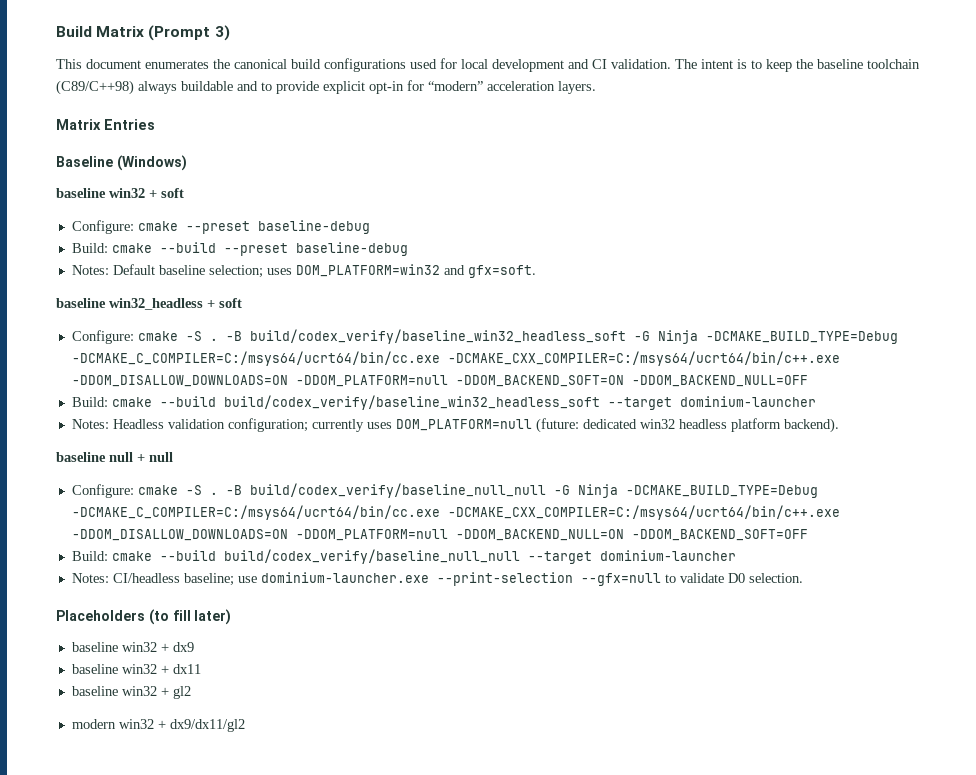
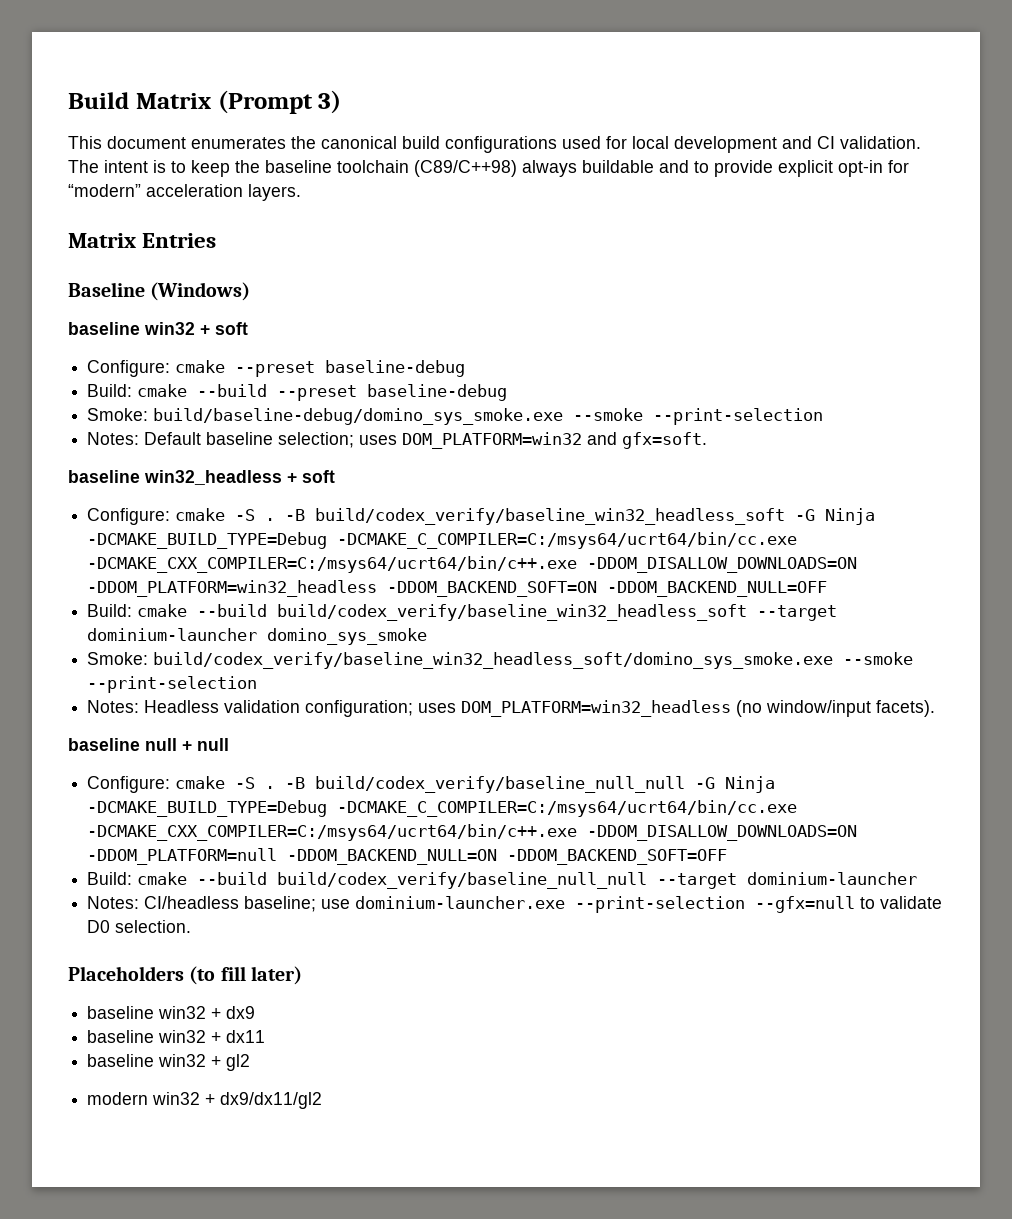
+ Smoke: build/baseline-debug/domino_sys_smoke.exe --smoke --print-selection
- -B build/codex_verify/baseline_win32_headless_soft -G Ninja -DCMAKE_BUILD_TYPE=Debug -DCMAKE_C_COMPILER=C:/msys64/ucrt64/bin/cc.exe -DCMAKE_CXX_COMPILER=C:/msys64/ucrt64/bin/c++.exe -DDOM_DISALLOW_DOWNLOADS=ON -DDOM_PLATFORM=null -DDOM_BACKEND_SOFT=ON -DDOM_BACKEND_NULL=OFF
+ -B build/codex_verify/baseline_win32_headless_soft -G Ninja -DCMAKE_BUILD_TYPE=Debug -DCMAKE_C_COMPILER=C:/msys64/ucrt64/bin/cc.exe -DCMAKE_CXX_COMPILER=C:/msys64/ucrt64/bin/c++.exe -DDOM_DISALLOW_DOWNLOADS=ON -DDOM_PLATFORM=win32_headless -DDOM_BACKEND_SOFT=ON -DDOM_BACKEND_NULL=OFF
- Build: cmake --build build/codex_verify/baseline_win32_headless_soft --target dominium-launcher
+ Build: cmake --build build/codex_verify/baseline_win32_headless_soft --target dominium-launcher domino_sys_smoke
+ Smoke: build/codex_verify/baseline_win32_headless_soft/domino_sys_smoke.exe --smoke --print-selection
- Notes: Headless validation configuration; currently uses DOM_PLATFORM=null (future: dedicated win32 headless platform backend).
+ Notes: Headless validation configuration; uses DOM_PLATFORM=win32_headless (no window/input facets).

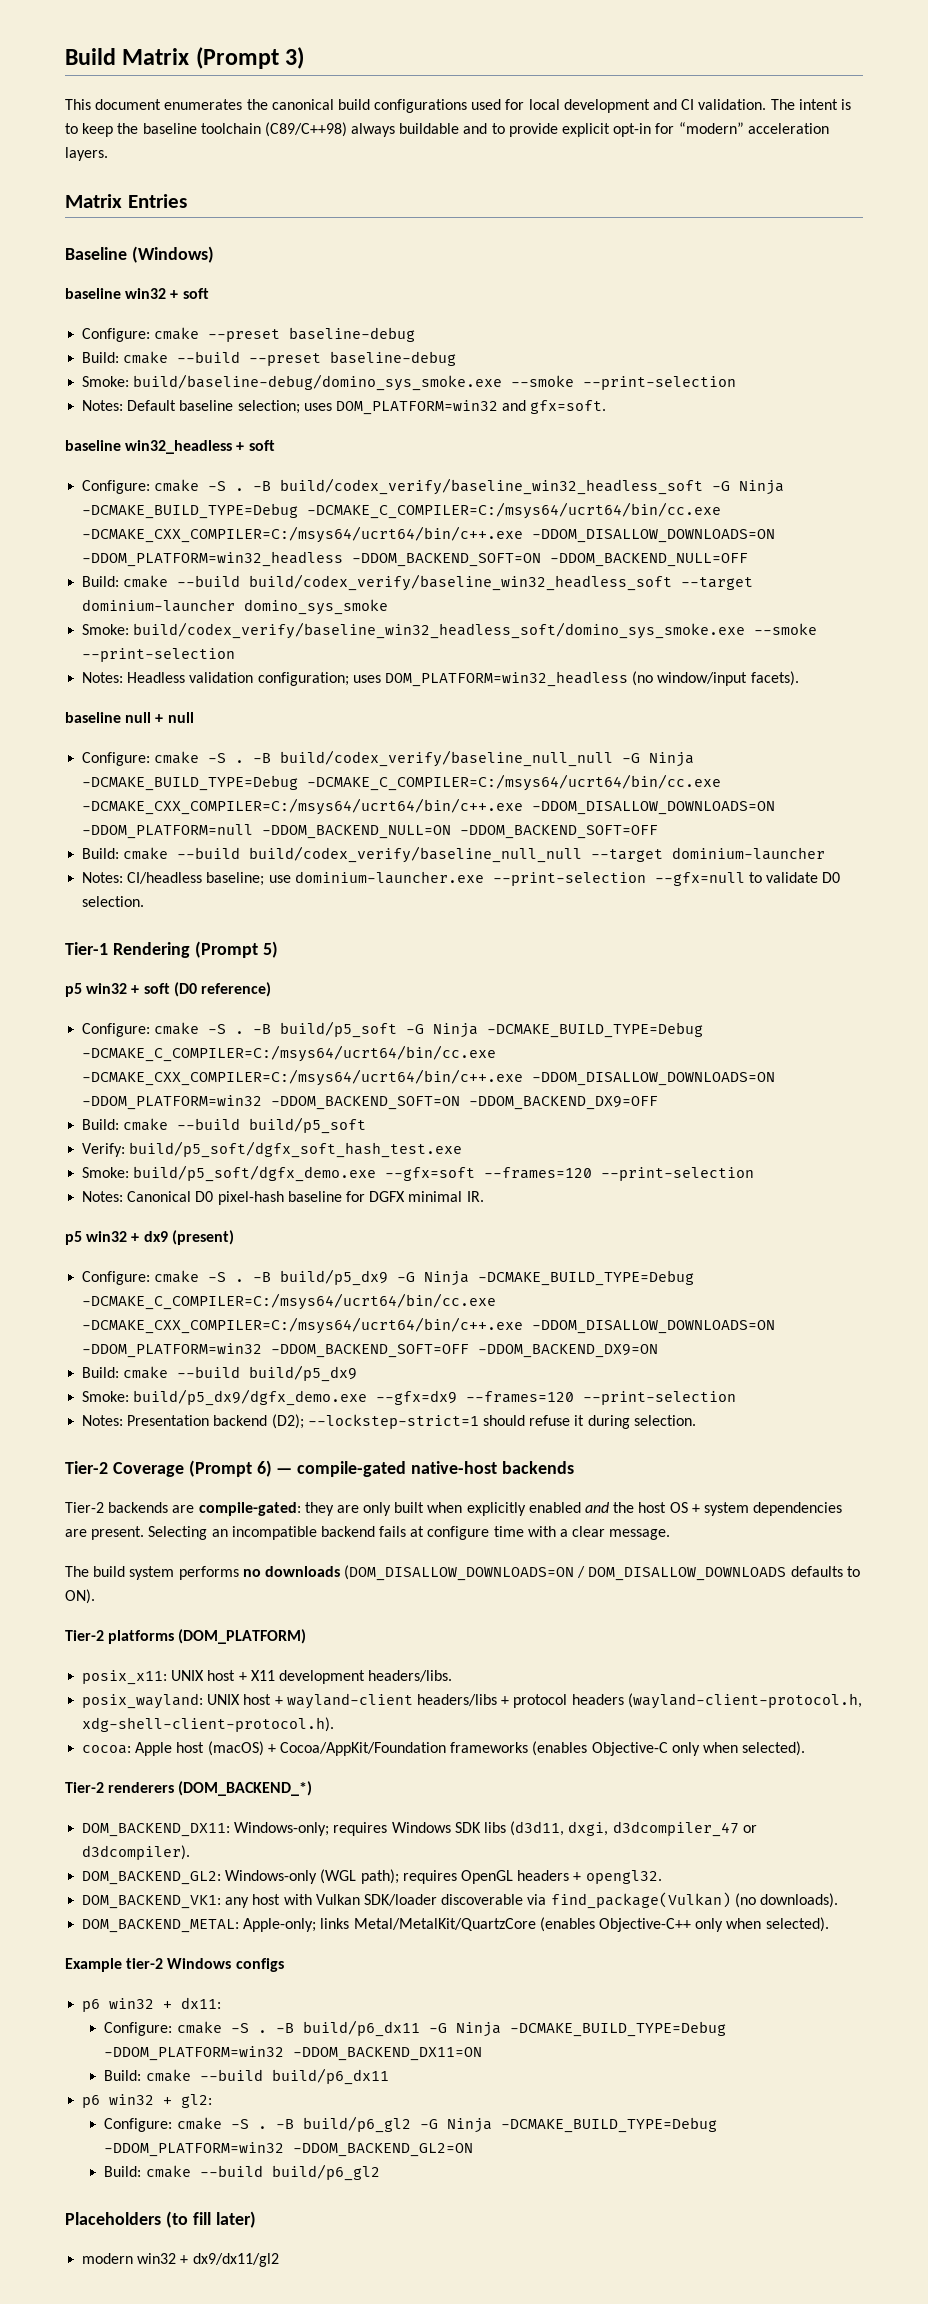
+ Tier-1 Rendering (Prompt 5)
+ p5 win32 + soft (D0 reference)
+ Configure: cmake -S . -B build/p5_soft -G Ninja -DCMAKE_BUILD_TYPE=Debug -DCMAKE_C_COMPILER=C:/msys64/ucrt64/bin/cc.exe -DCMAKE_CXX_COMPILER=C:/msys64/ucrt64/bin/c++.exe -DDOM_DISALLOW_DOWNLOADS=ON -DDOM_PLATFORM=win32 -DDOM_BACKEND_SOFT=ON -DDOM_BACKEND_DX9=OFF
+ Build: cmake --build build/p5_soft
+ Verify: build/p5_soft/dgfx_soft_hash_test.exe
+ Smoke: build/p5_soft/dgfx_demo.exe --gfx=soft --frames=120 --print-selection
+ Notes: Canonical D0 pixel-hash baseline for DGFX minimal IR.
+ p5 win32 + dx9 (present)
+ Configure: cmake -S . -B build/p5_dx9 -G Ninja -DCMAKE_BUILD_TYPE=Debug -DCMAKE_C_COMPILER=C:/msys64/ucrt64/bin/cc.exe -DCMAKE_CXX_COMPILER=C:/msys64/ucrt64/bin/c++.exe -DDOM_DISALLOW_DOWNLOADS=ON -DDOM_PLATFORM=win32 -DDOM_BACKEND_SOFT=OFF -DDOM_BACKEND_DX9=ON
+ Build: cmake --build build/p5_dx9
+ Smoke: build/p5_dx9/dgfx_demo.exe --gfx=dx9 --frames=120 --print-selection
+ Notes: Presentation backend (D2); --lockstep-strict=1 should refuse it during selection.
+ Tier-2 Coverage (Prompt 6) — compile-gated native-host backends
+ Tier-2 backends are compile-gated: they are only built when explicitly enabled and the host OS + system dependencies are present. Selecting an incompatible backend fails at configure time with a clear message.
+ The build system performs no downloads (DOM_DISALLOW_DOWNLOADS=ON / DOM_DISALLOW_DOWNLOADS defaults to ON).
+ Tier-2 platforms (DOM_PLATFORM)
+ posix_x11: UNIX host + X11 development headers/libs.
+ posix_wayland: UNIX host + wayland-client headers/libs + protocol headers (wayland-client-protocol.h, xdg-shell-client-protocol.h).
+ cocoa: Apple host (macOS) + Cocoa/AppKit/Foundation frameworks (enables Objective-C only when selected).
+ Tier-2 renderers (DOM_BACKEND_*)
+ DOM_BACKEND_DX11: Windows-only; requires Windows SDK libs (d3d11, dxgi, d3dcompiler_47 or d3dcompiler).
+ DOM_BACKEND_GL2: Windows-only (WGL path); requires OpenGL headers + opengl32.
+ DOM_BACKEND_VK1: any host with Vulkan SDK/loader discoverable via find_package(Vulkan) (no downloads).
+ DOM_BACKEND_METAL: Apple-only; links Metal/MetalKit/QuartzCore (enables Objective-C++ only when selected).
+ Example tier-2 Windows configs
+ p6 win32 + dx11:
+ Configure: cmake -S . -B build/p6_dx11 -G Ninja -DCMAKE_BUILD_TYPE=Debug -DDOM_PLATFORM=win32 -DDOM_BACKEND_DX11=ON
+ Build: cmake --build build/p6_dx11
+ p6 win32 + gl2:
+ Configure: cmake -S . -B build/p6_gl2 -G Ninja -DCMAKE_BUILD_TYPE=Debug -DDOM_PLATFORM=win32 -DDOM_BACKEND_GL2=ON
+ Build: cmake --build build/p6_gl2
  Placeholders (to fill later)
- baseline win32 + dx9
- baseline win32 + dx11
- baseline win32 + gl2

